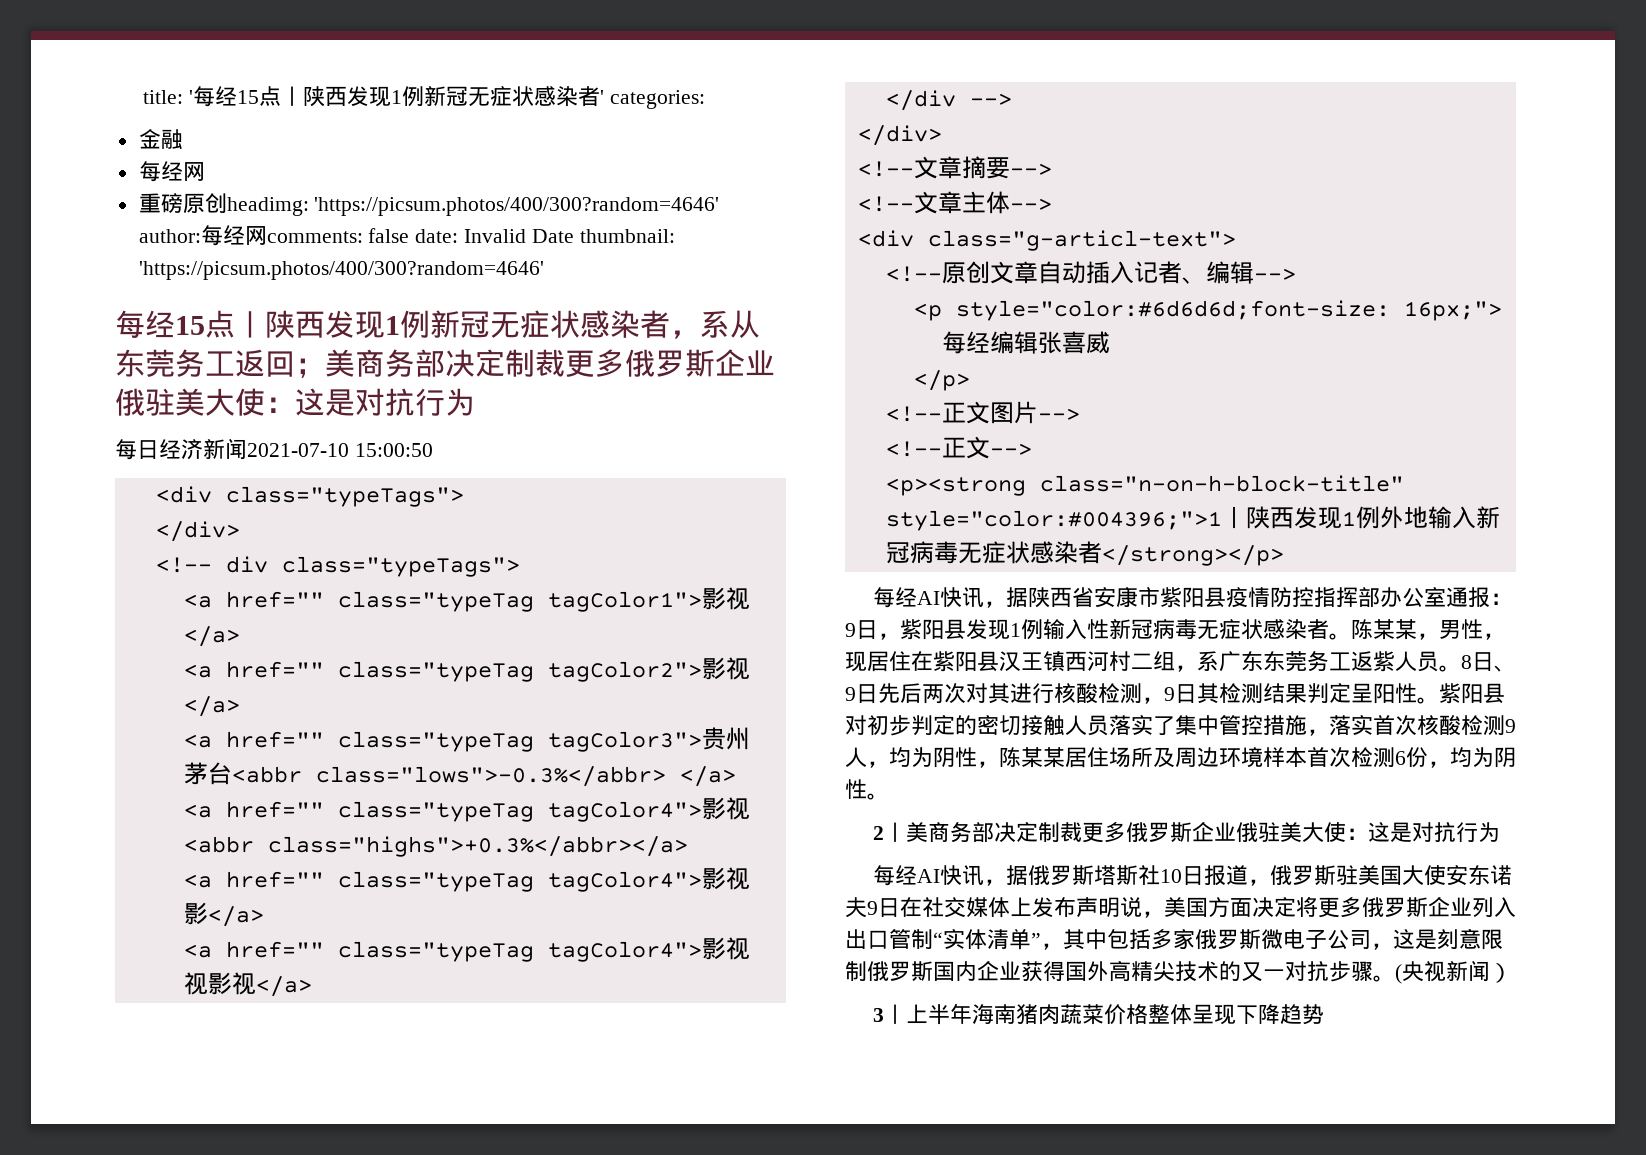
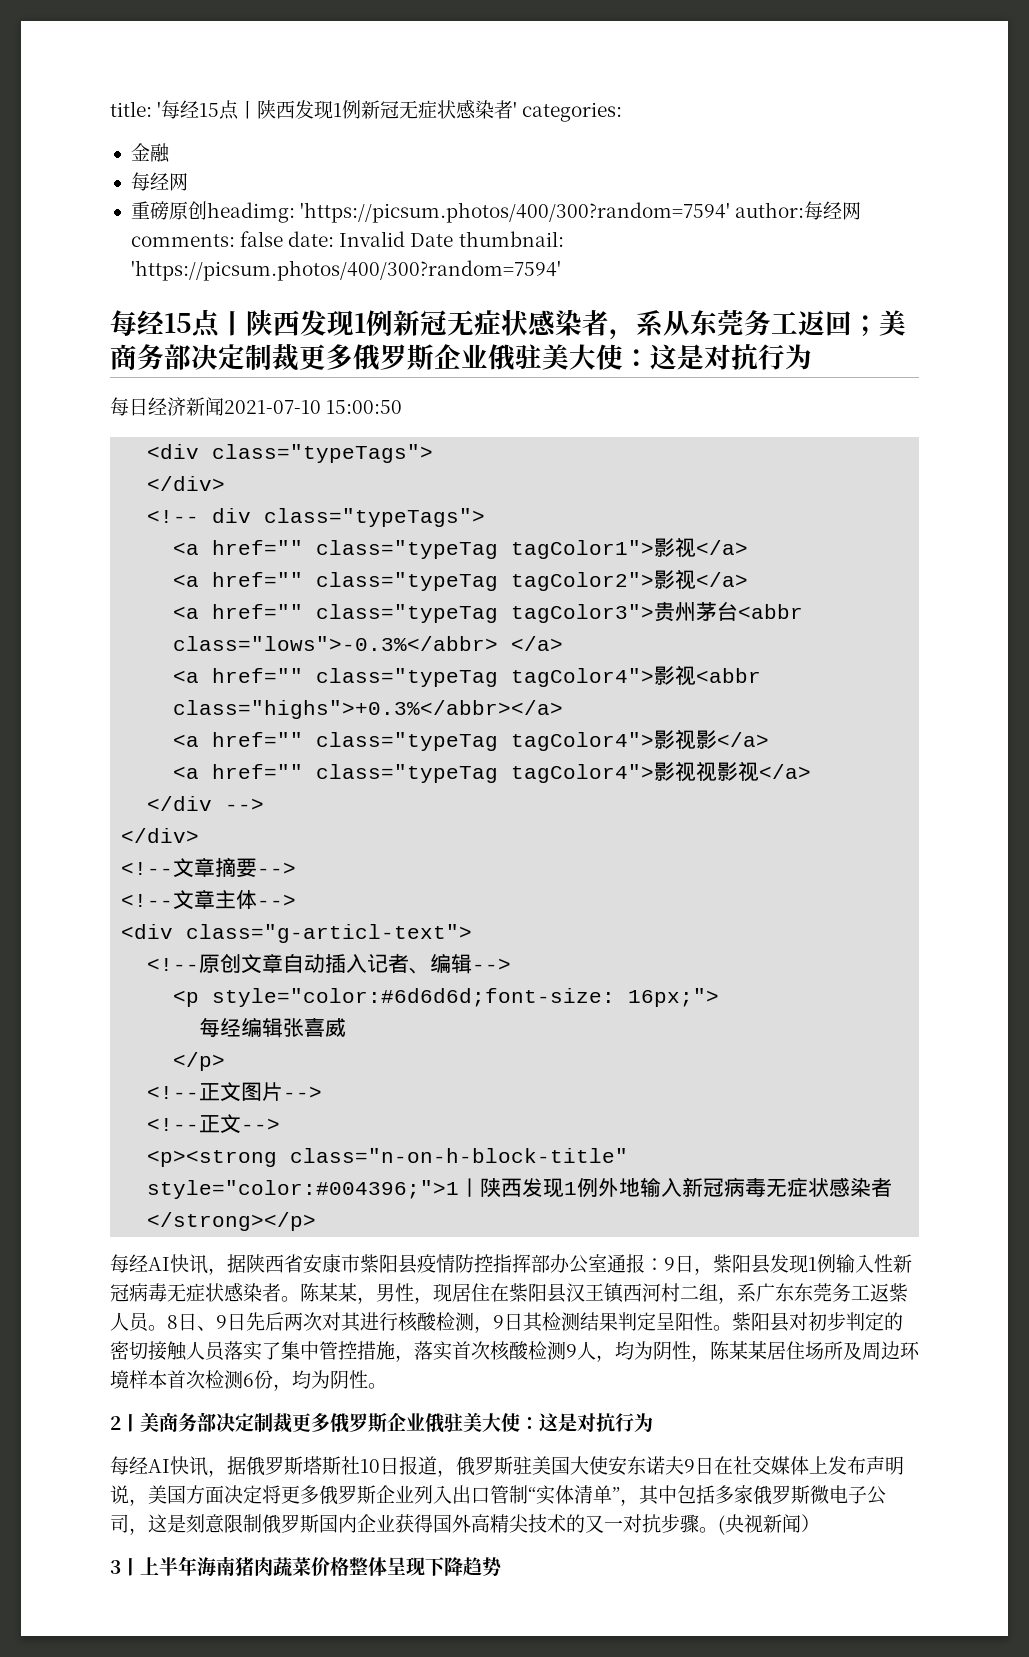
- 重磅原创headimg: 'https://picsum.photos/400/300?random=4646' author:每经网comments: false date: Invalid Date thumbnail: 'https://picsum.photos/400/300?random=4646'
+ 重磅原创headimg: 'https://picsum.photos/400/300?random=7594' author:每经网comments: false date: Invalid Date thumbnail: 'https://picsum.photos/400/300?random=7594'

